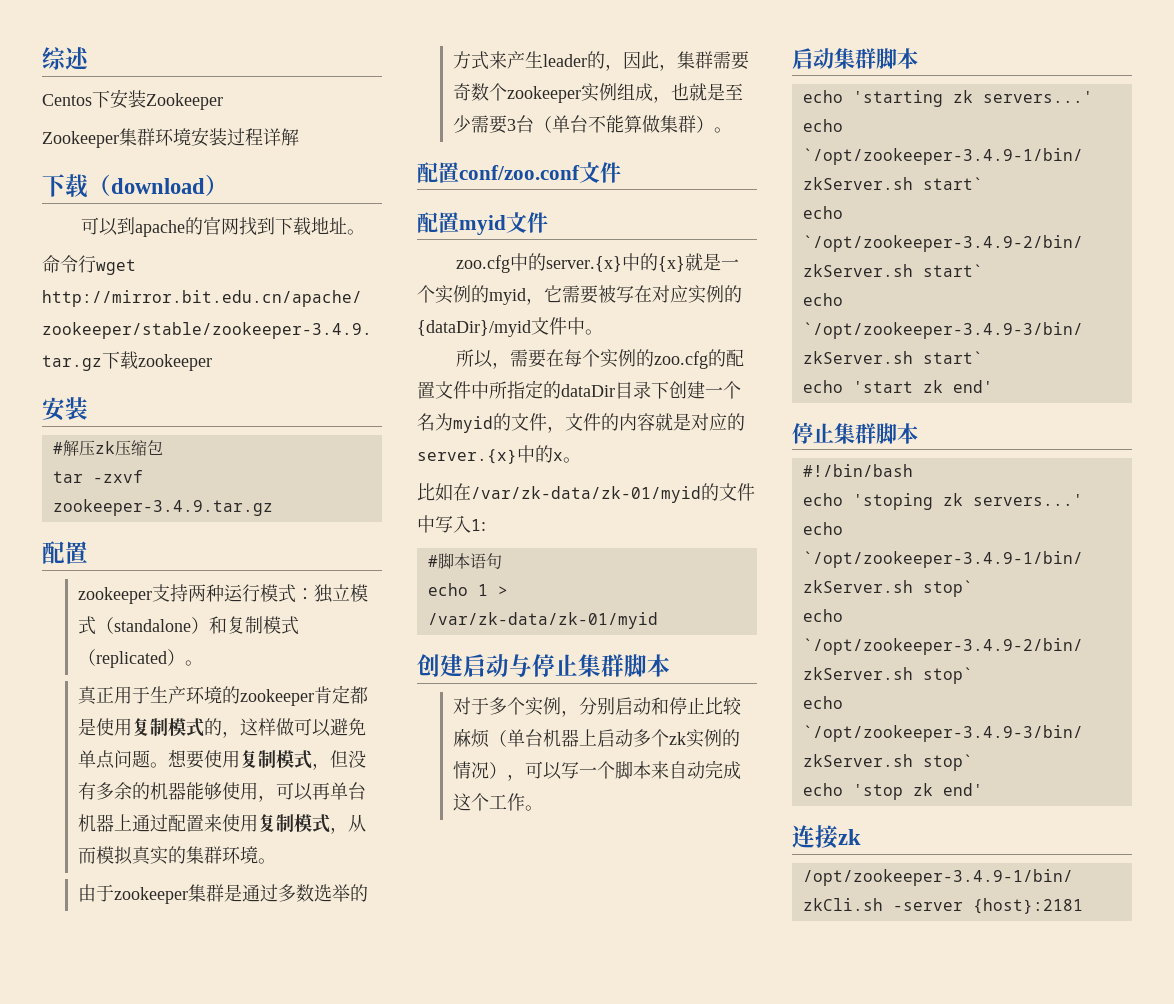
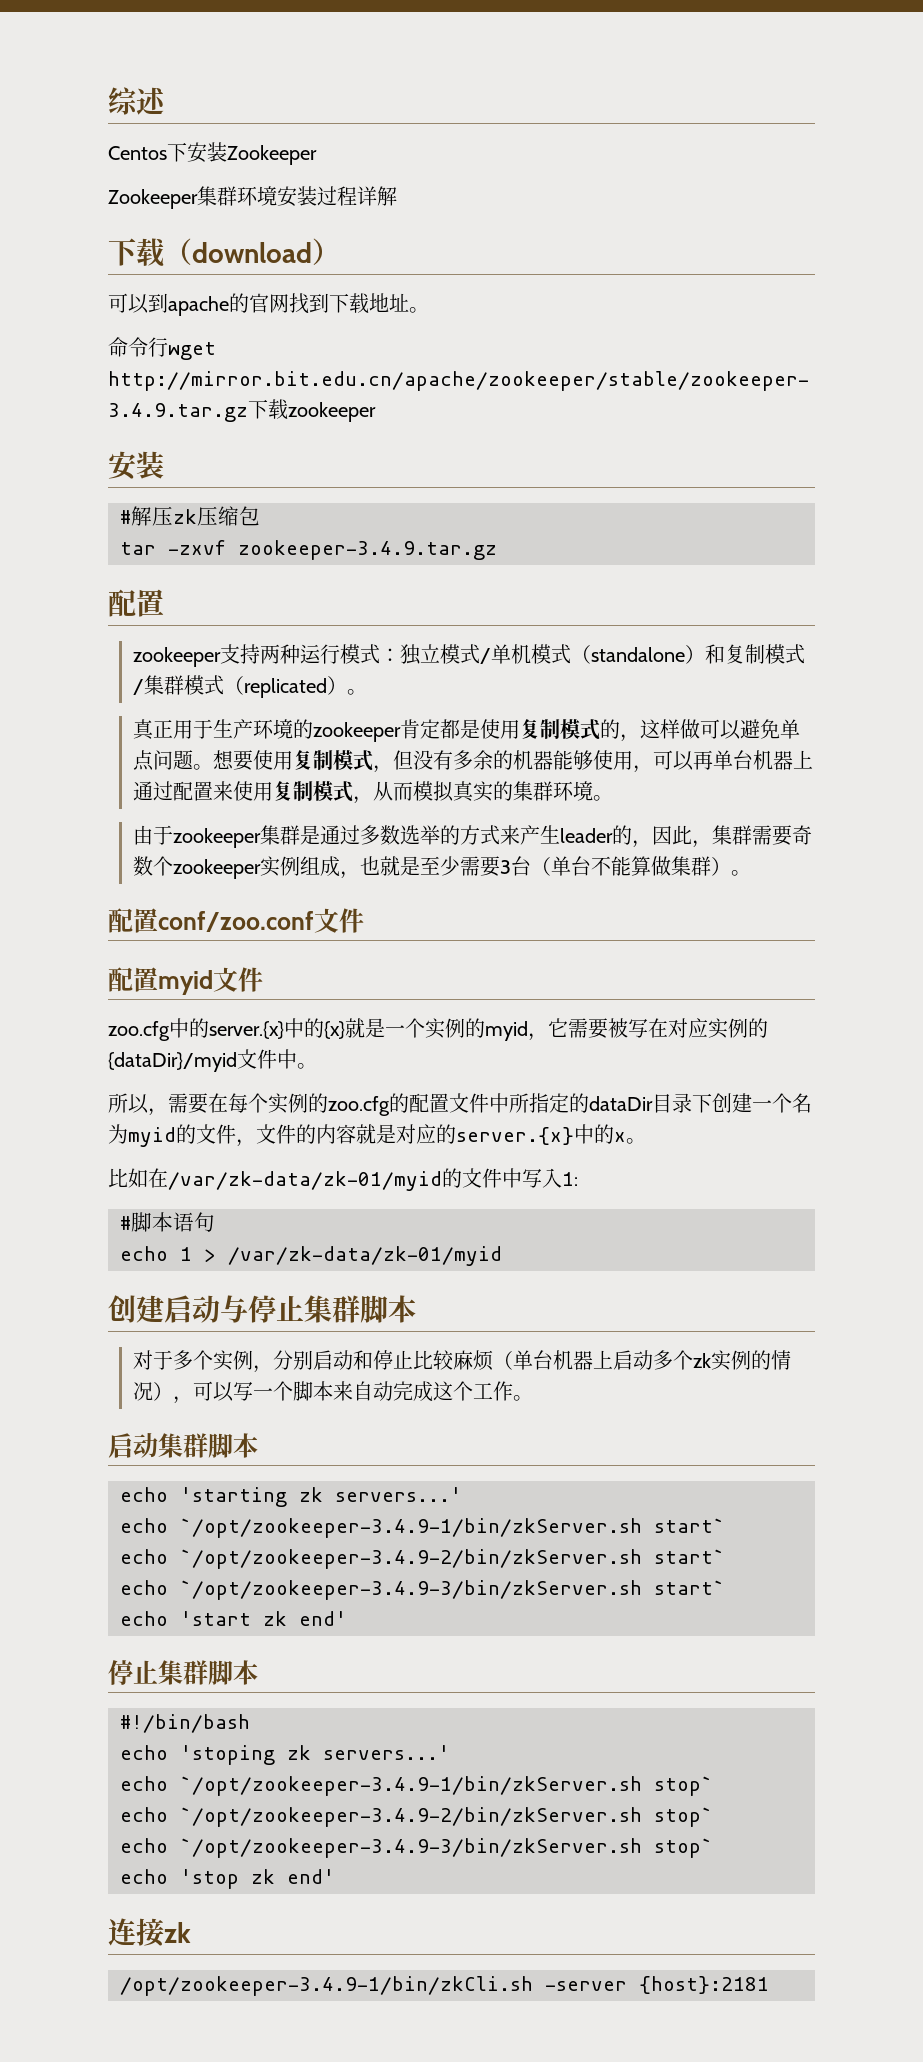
- zookeeper支持两种运行模式：独立模式（standalone）和复制模式（replicated）。
+ zookeeper支持两种运行模式：独立模式/单机模式（standalone）和复制模式/集群模式（replicated）。

